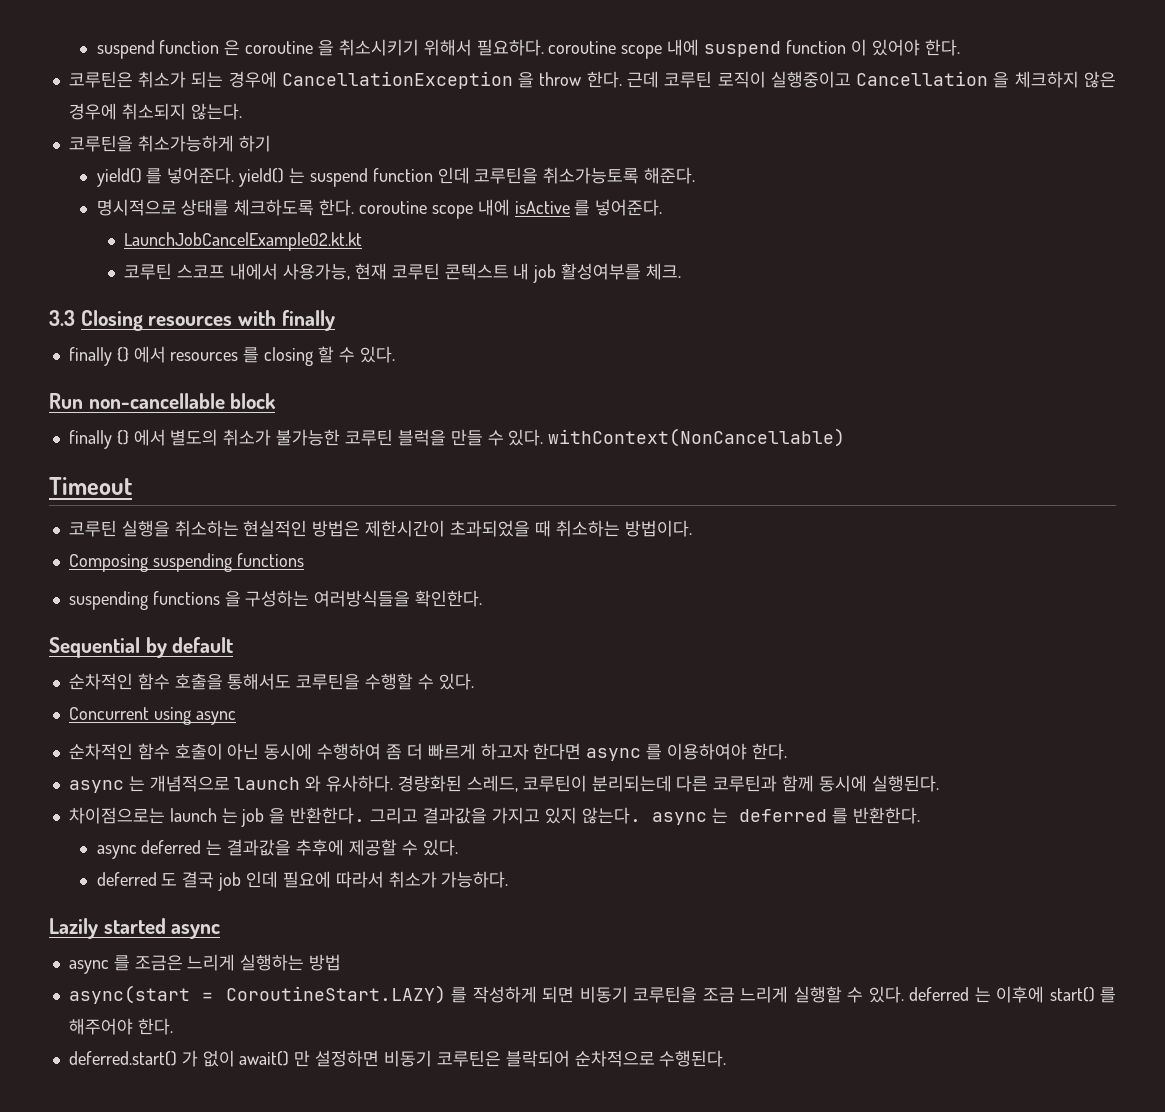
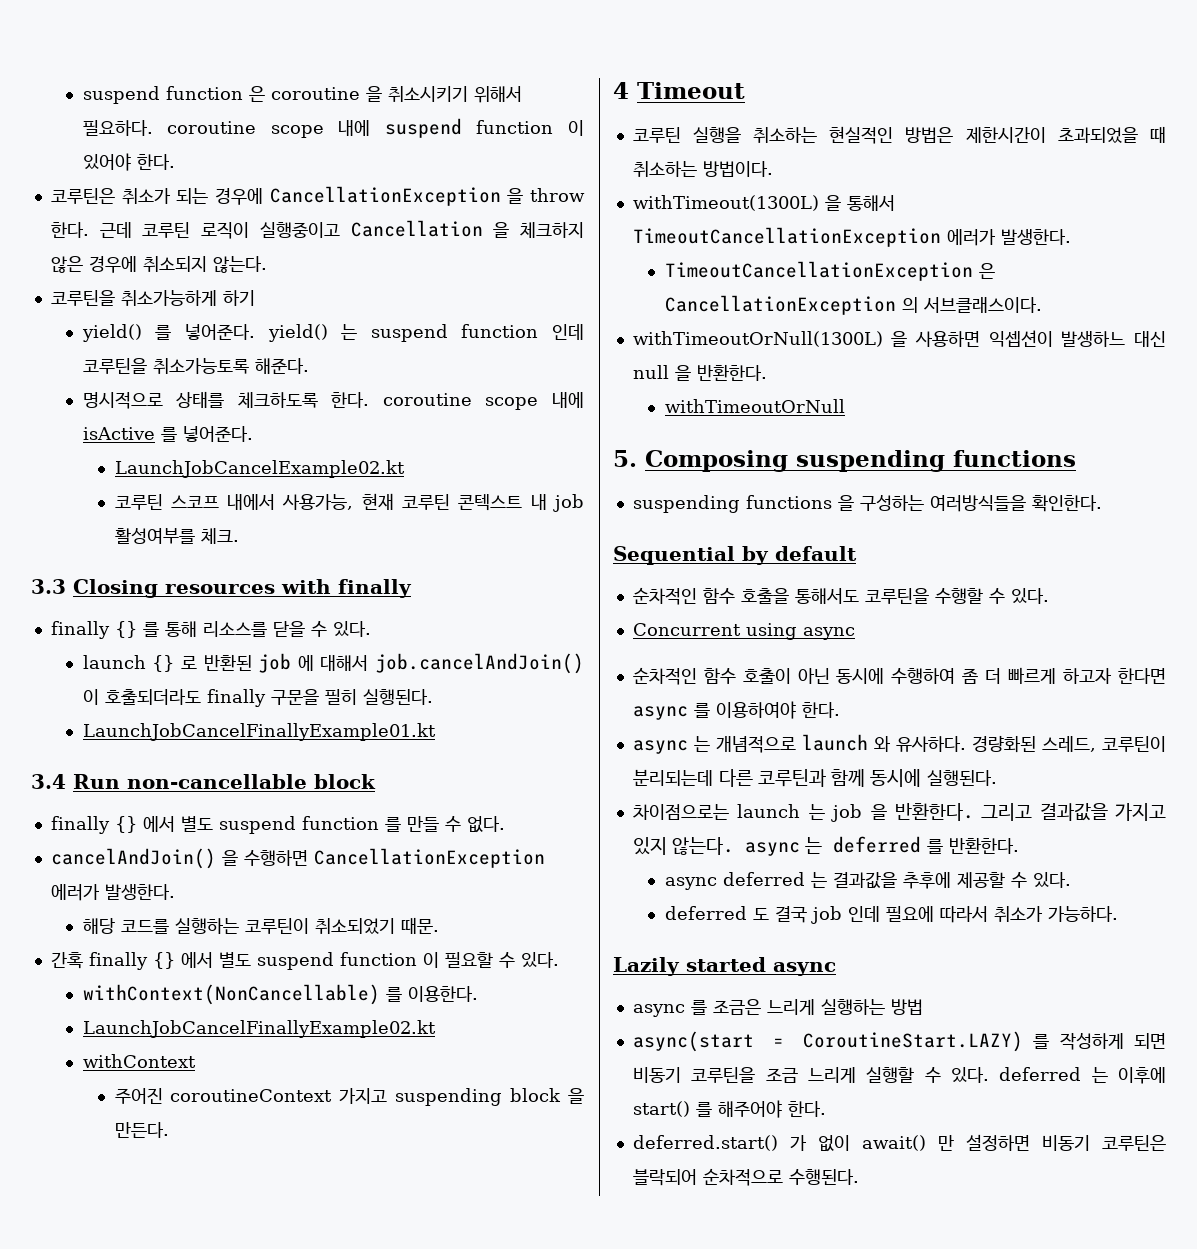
- LaunchJobCancelExample02.kt.kt
+ LaunchJobCancelExample02.kt
- finally {} 에서 resources 를 closing 할 수 있다.
- Run non-cancellable block
+ finally {} 를 통해 리소스를 닫을 수 있다.
+ launch {} 로 반환된 job 에 대해서 job.cancelAndJoin() 이 호출되더라도 finally 구문을 필히 실행된다.
+ LaunchJobCancelFinallyExample01.kt
+ 3.4 Run non-cancellable block
- finally {} 에서 별도의 취소가 불가능한 코루틴 블럭을 만들 수 있다. withContext(NonCancellable)
- Timeout
+ finally {} 에서 별도 suspend function 를 만들 수 없다.
+ cancelAndJoin() 을 수행하면 CancellationException 에러가 발생한다.
+ 해당 코드를 실행하는 코루틴이 취소되었기 때문.
+ 간혹 finally {} 에서 별도 suspend function 이 필요할 수 있다.
+ withContext(NonCancellable) 를 이용한다.
+ LaunchJobCancelFinallyExample02.kt
+ withContext
+ 주어진 coroutineContext 가지고 suspending block 을 만든다.
+ 4 Timeout
- Composing suspending functions
+ withTimeout(1300L) 을 통해서 TimeoutCancellationException 에러가 발생한다.
+ TimeoutCancellationException 은 CancellationException 의 서브클래스이다.
+ withTimeoutOrNull(1300L) 을 사용하면 익셉션이 발생하느 대신 null 을 반환한다.
+ withTimeoutOrNull
+ 5. Composing suspending functions

